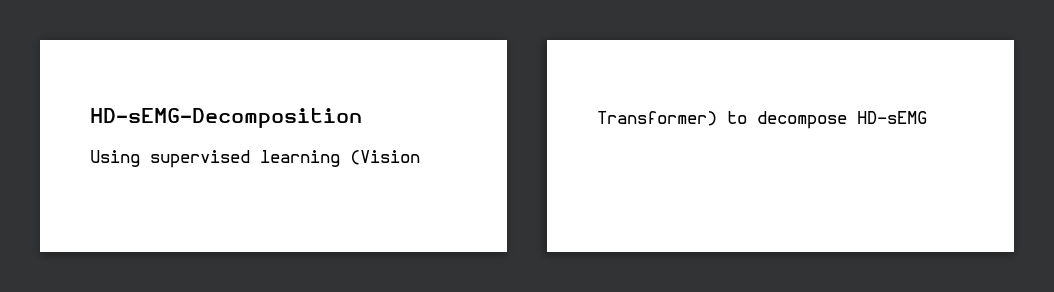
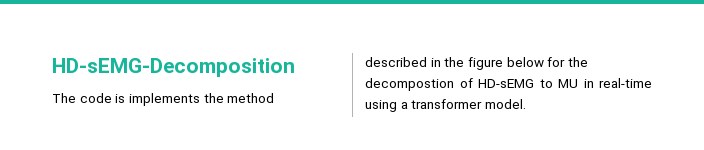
- Using supervised learning (Vision Transformer) to decompose HD-sEMG
+ The code is implements the method described in the figure below for the decompostion of HD-sEMG to MU in real-time using a transformer model.

